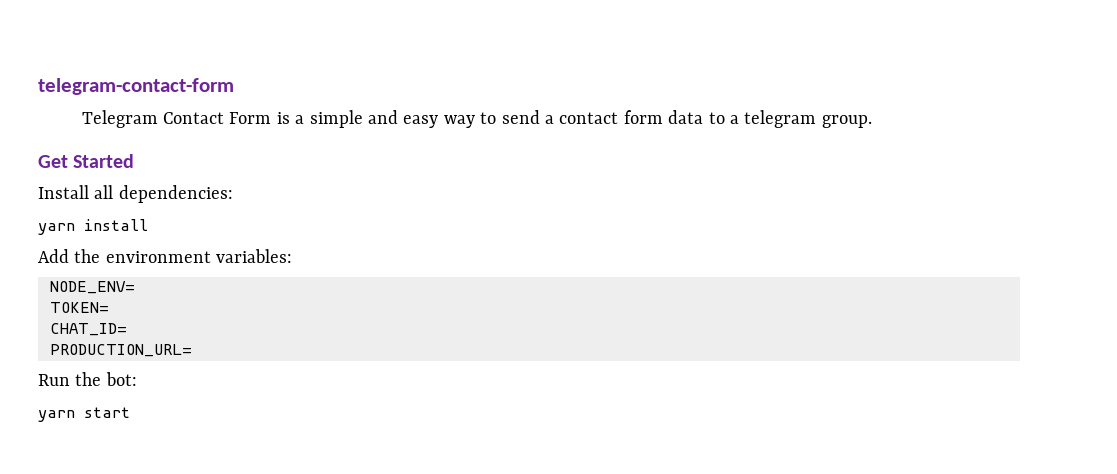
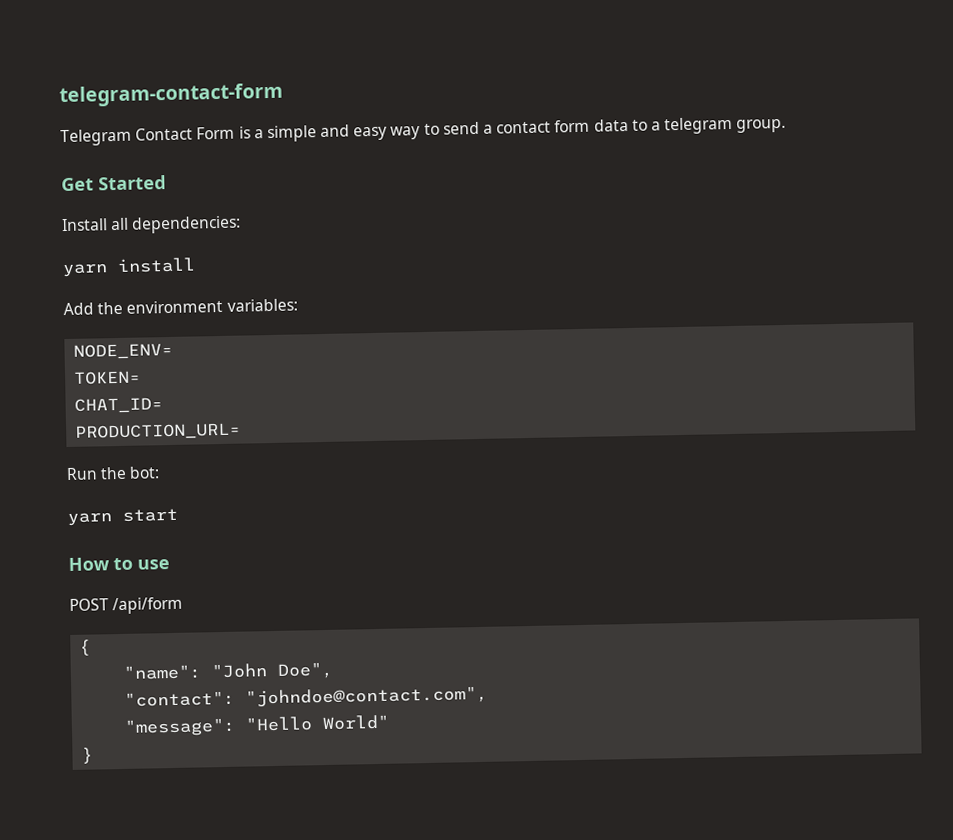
+ How to use
+ POST /api/form
+ {
+ "name": "John Doe",
+ "contact": "johndoe@contact.com",
+ "message": "Hello World"
+ }

